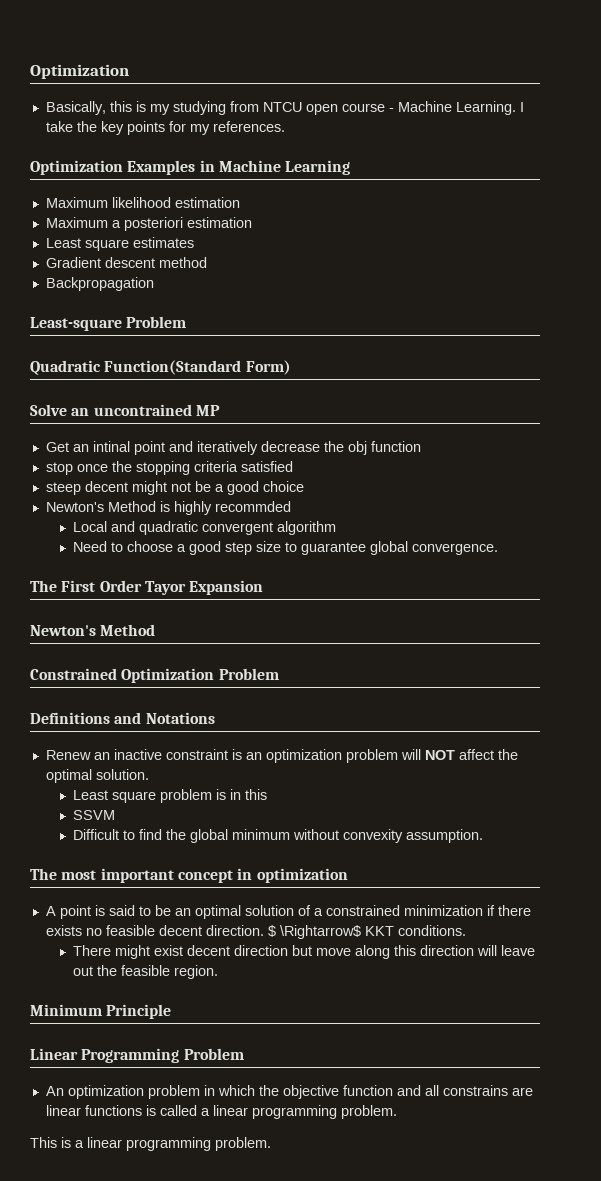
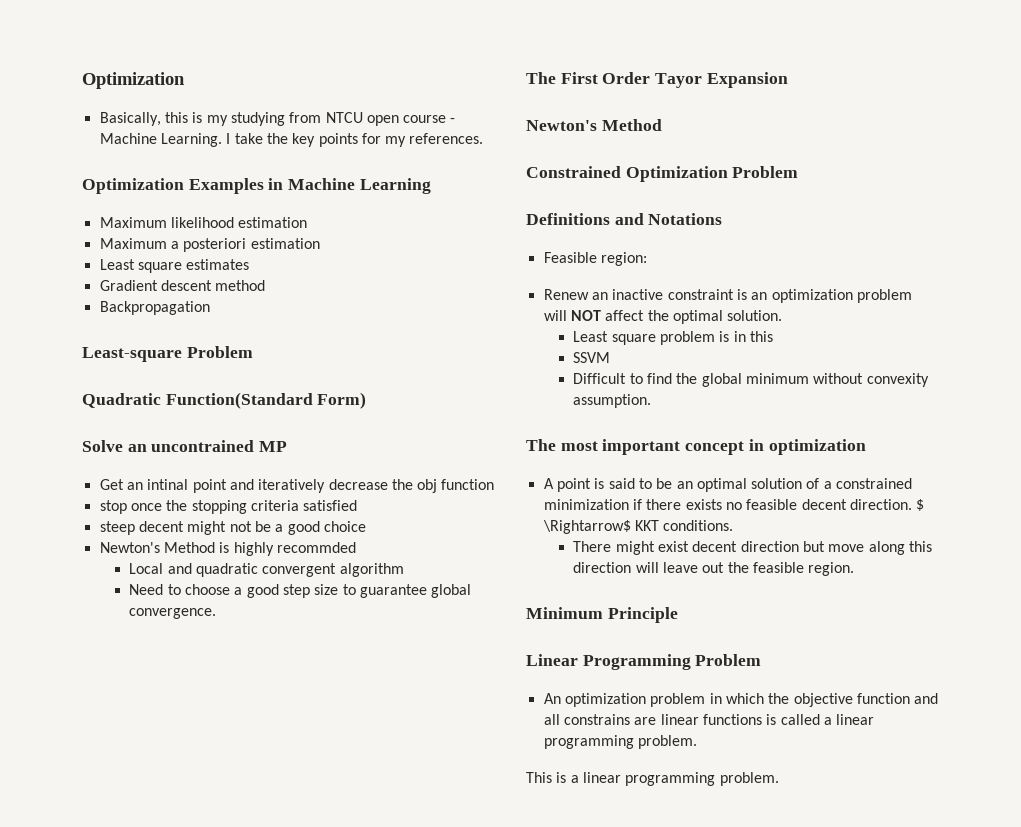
+ Feasible region:

